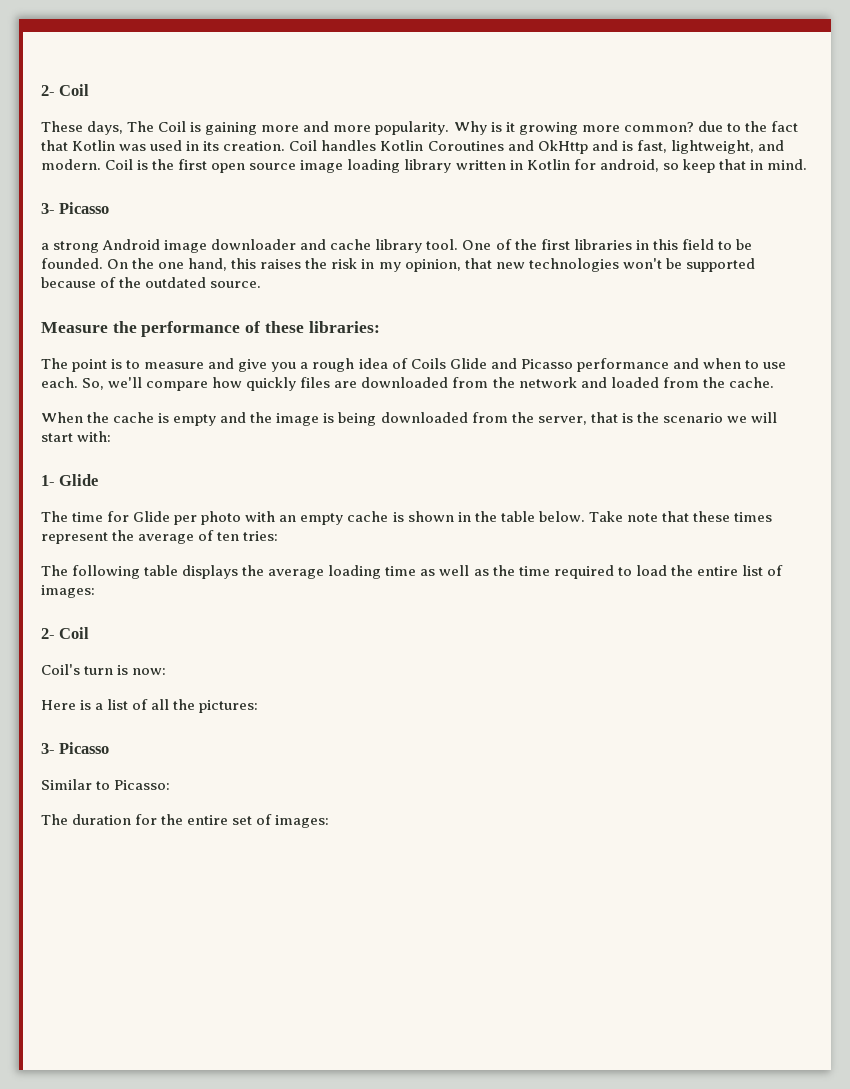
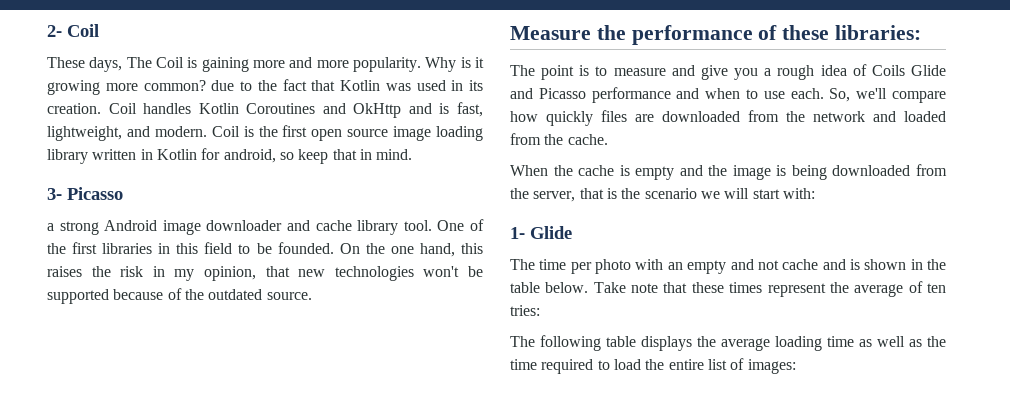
- The time for Glide per photo with an empty cache is shown in the table below.
+ The time per photo with an empty and not cache and is shown in the table below.
  The following table displays the average loading time as well as the time required to load the entire list of images:
- 2- Coil
- Coil's turn is now:
- Here is a list of all the pictures:
- 3- Picasso
- Similar to Picasso:
- The duration for the entire set of images:

